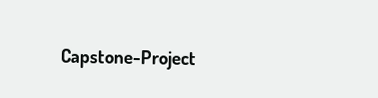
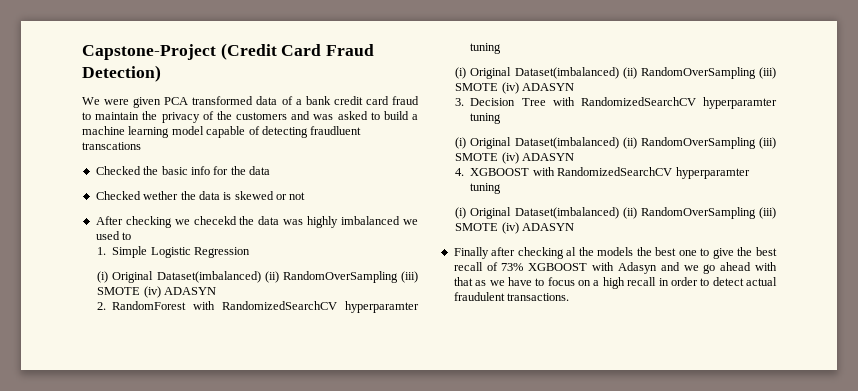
- Capstone-Project
+ Capstone-Project (Credit Card Fraud Detection)
+ We were given PCA transformed data of a bank credit card fraud to maintain the privacy of the customers and was asked to build a machine learning model capable of detecting fraudluent transcations
+ Checked the basic info for the data
+ Checked wether the data is skewed or not
+ After checking we checekd the data was highly imbalanced we used to
+ 1. Simple Logistic Regression
+ (i) Original Dataset(imbalanced) (ii) RandomOverSampling (iii) SMOTE (iv) ADASYN
+ 2. RandomForest with RandomizedSearchCV hyperparamter tuning
+ (i) Original Dataset(imbalanced) (ii) RandomOverSampling (iii) SMOTE (iv) ADASYN
+ 3. Decision Tree with RandomizedSearchCV hyperparamter tuning
+ (i) Original Dataset(imbalanced) (ii) RandomOverSampling (iii) SMOTE (iv) ADASYN
+ 4. XGBOOST with RandomizedSearchCV hyperparamter tuning
+ (i) Original Dataset(imbalanced) (ii) RandomOverSampling (iii) SMOTE (iv) ADASYN
+ Finally after checking al the models the best one to give the best recall of 73% XGBOOST with Adasyn and we go ahead with that as we have to focus on a high recall in order to detect actual fraudulent transactions.

